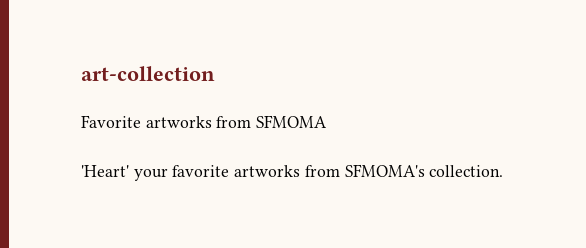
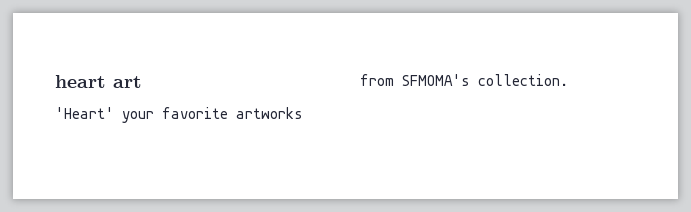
- art-collection
- Favorite artworks from SFMOMA
+ heart art

